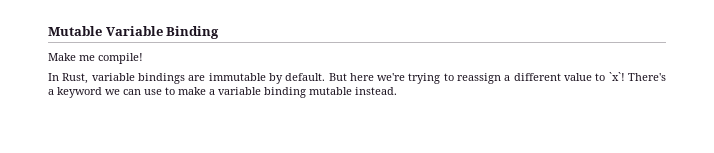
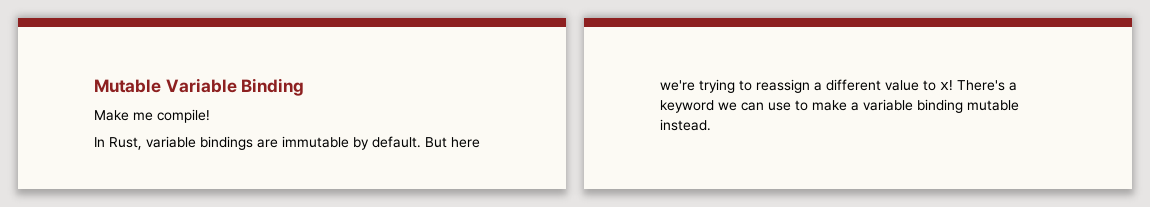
- But here we're trying to reassign a different value to `x`!
+ But here we're trying to reassign a different value to x!

